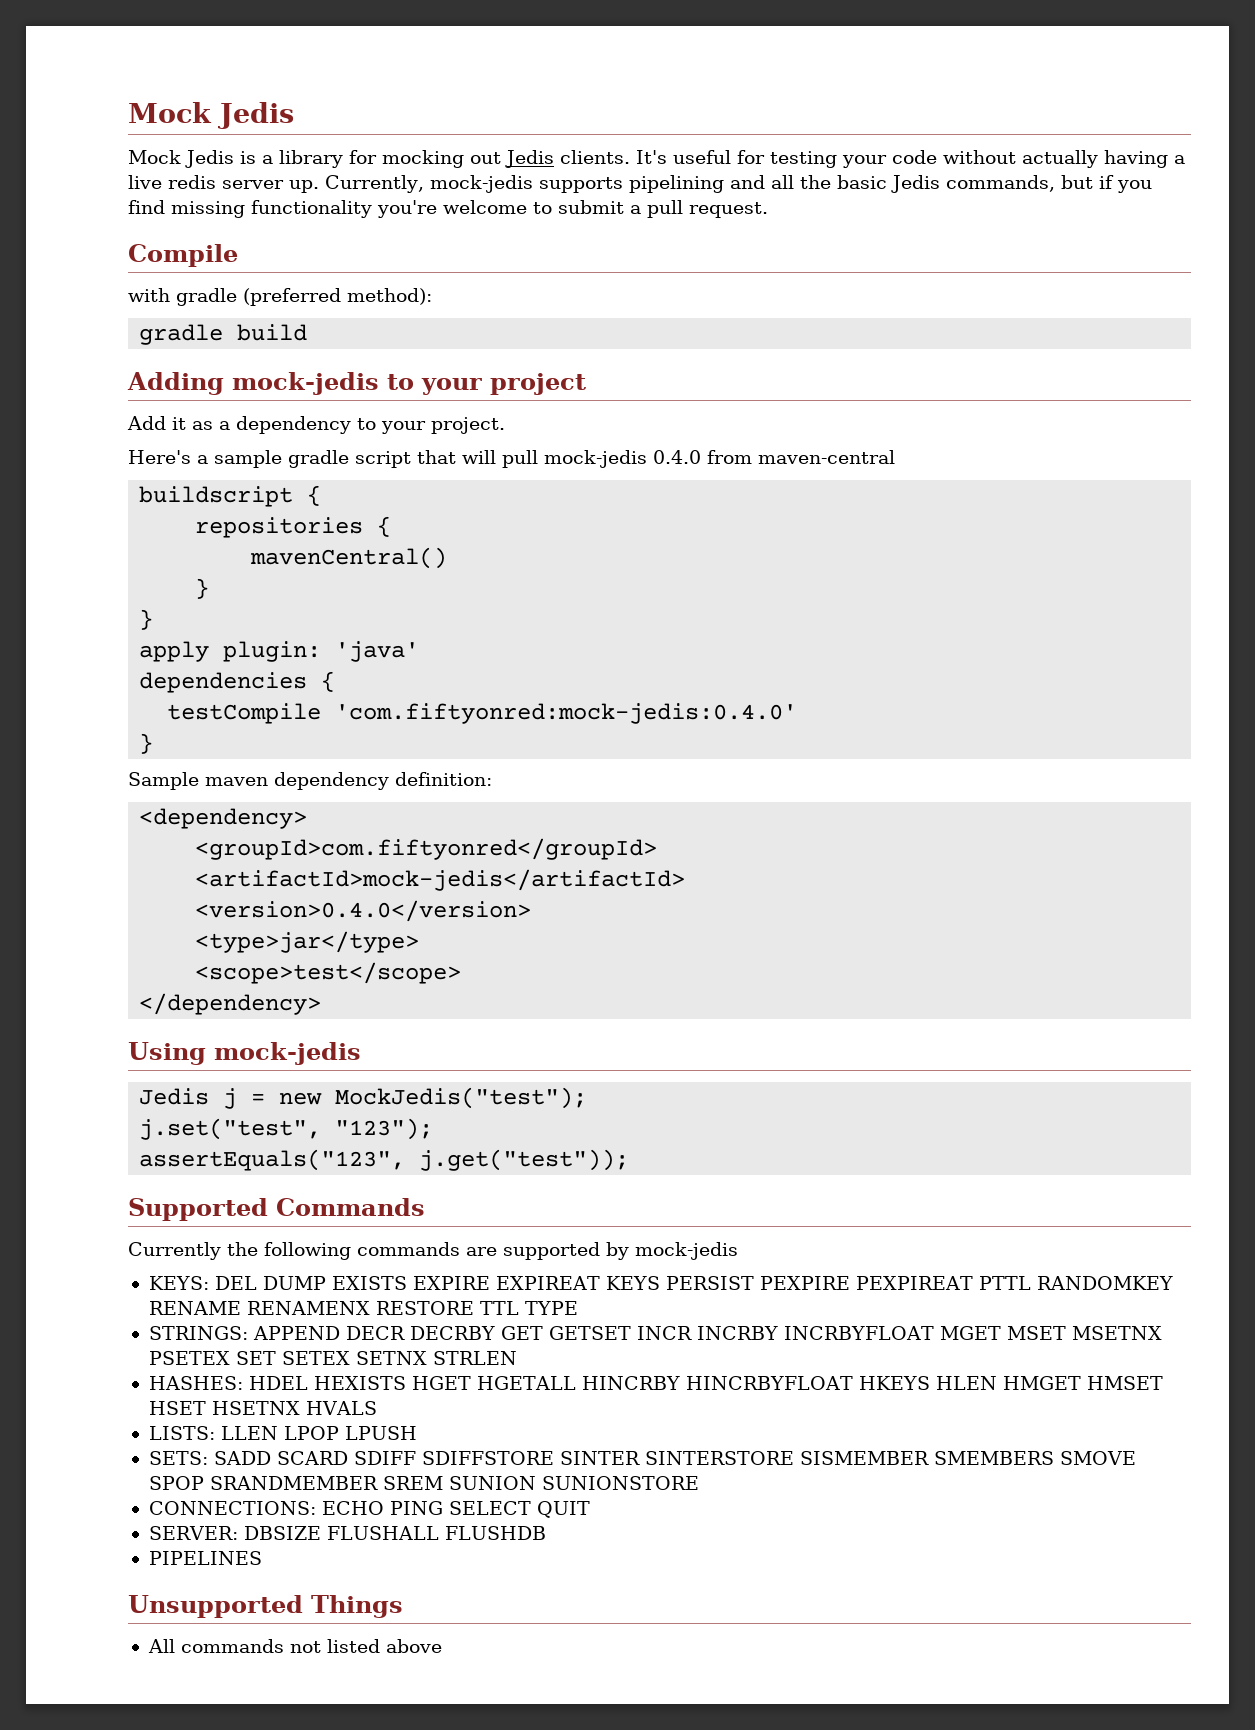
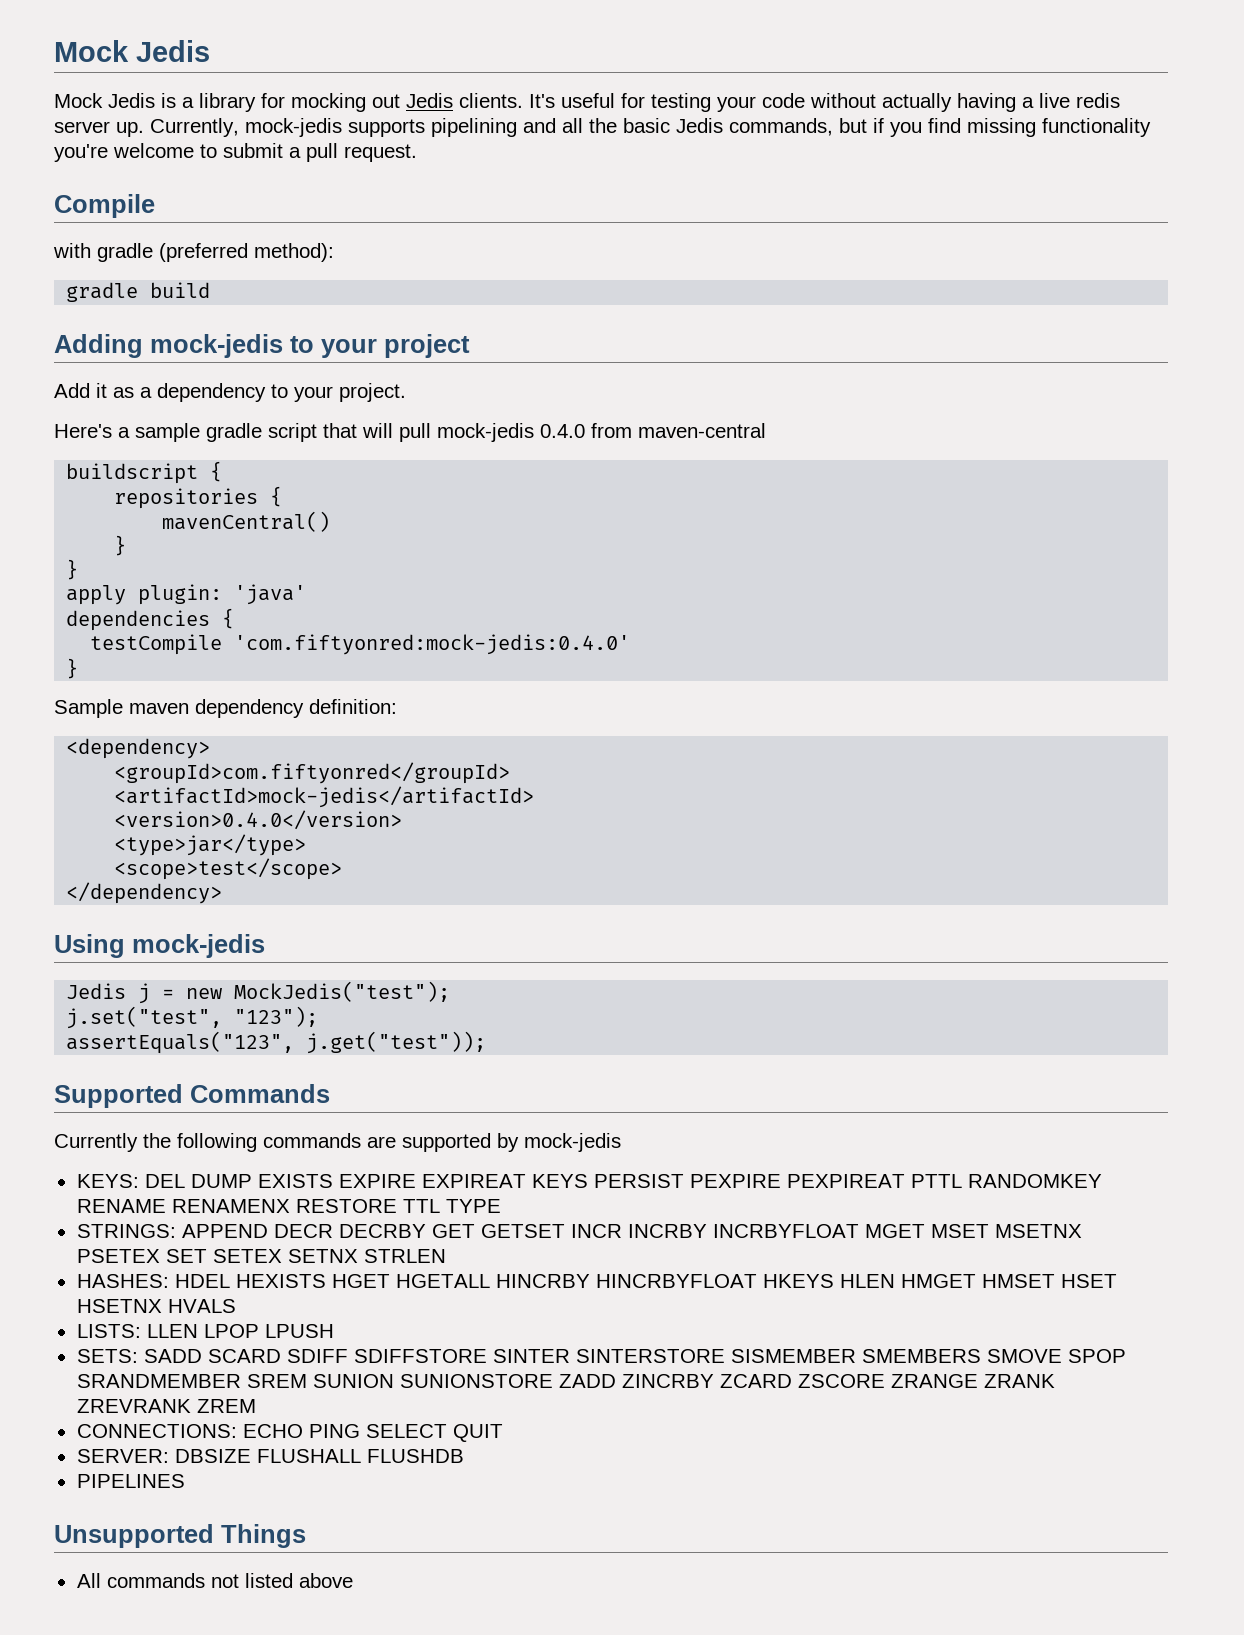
- SETS: SADD SCARD SDIFF SDIFFSTORE SINTER SINTERSTORE SISMEMBER SMEMBERS SMOVE SPOP SRANDMEMBER SREM SUNION SUNIONSTORE
+ SETS: SADD SCARD SDIFF SDIFFSTORE SINTER SINTERSTORE SISMEMBER SMEMBERS SMOVE SPOP SRANDMEMBER SREM SUNION SUNIONSTORE ZADD ZINCRBY ZCARD ZSCORE ZRANGE ZRANK ZREVRANK ZREM

